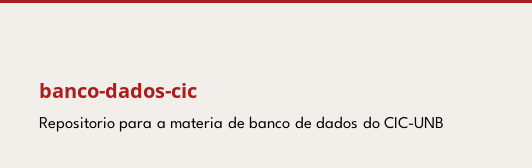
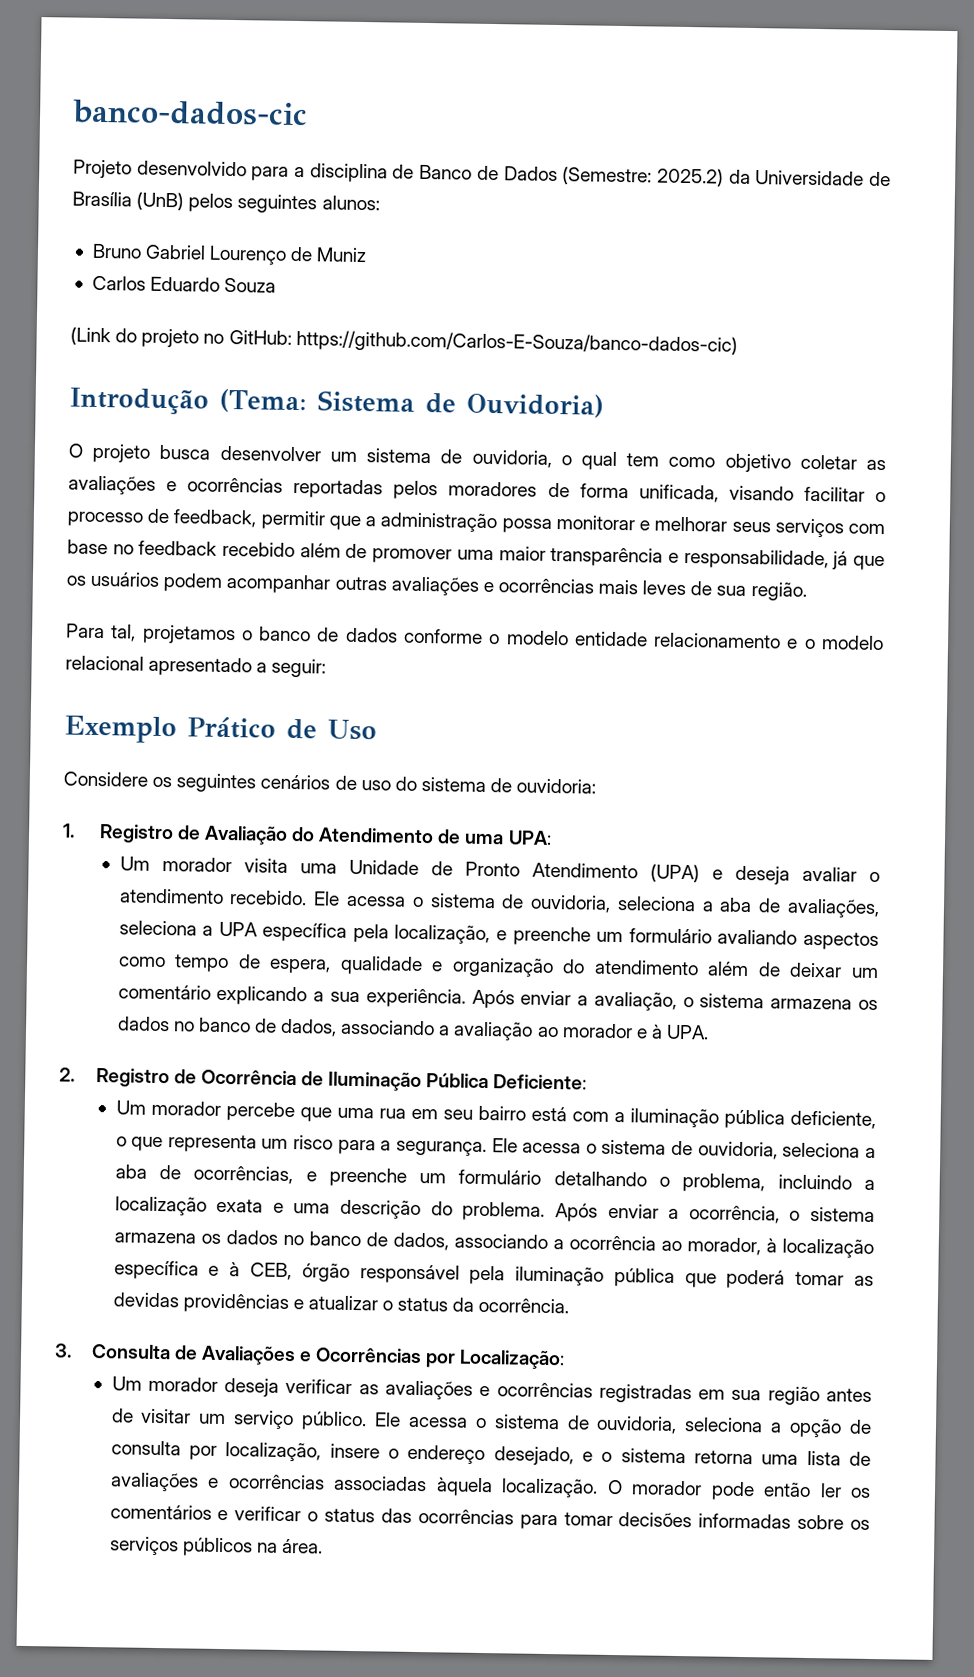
- Repositorio para a materia de banco de dados do CIC-UNB
+ Projeto desenvolvido para a disciplina de Banco de Dados (Semestre: 2025.2) da Universidade de Brasília (UnB) pelos seguintes alunos:
+ Bruno Gabriel Lourenço de Muniz
+ Carlos Eduardo Souza
+ (Link do projeto no GitHub: https://github.com/Carlos-E-Souza/banco-dados-cic)
+ Introdução (Tema: Sistema de Ouvidoria)
+ O projeto busca desenvolver um sistema de ouvidoria, o qual tem como objetivo coletar as avaliações e ocorrências reportadas pelos moradores de forma unificada, visando facilitar o processo de feedback, permitir que a administração possa monitorar e melhorar seus serviços com base no feedback recebido além de promover uma maior transparência e responsabilidade, já que os usuários podem acompanhar outras avaliações e ocorrências mais leves de sua região.
+ Para tal, projetamos o banco de dados conforme o modelo entidade relacionamento e o modelo relacional apresentado a seguir:
+ Exemplo Prático de Uso
+ Considere os seguintes cenários de uso do sistema de ouvidoria:
+ 1. Registro de Avaliação do Atendimento de uma UPA:
+ Um morador visita uma Unidade de Pronto Atendimento (UPA) e deseja avaliar o atendimento recebido. Ele acessa o sistema de ouvidoria, seleciona a aba de avaliações, seleciona a UPA específica pela localização, e preenche um formulário avaliando aspectos como tempo de espera, qualidade e organização do atendimento além de deixar um comentário explicando a sua experiência. Após enviar a avaliação, o sistema armazena os dados no banco de dados, associando a avaliação ao morador e à UPA.
+ 2. Registro de Ocorrência de Iluminação Pública Deficiente:
+ Um morador percebe que uma rua em seu bairro está com a iluminação pública deficiente, o que representa um risco para a segurança. Ele acessa o sistema de ouvidoria, seleciona a aba de ocorrências, e preenche um formulário detalhando o problema, incluindo a localização exata e uma descrição do problema. Após enviar a ocorrência, o sistema armazena os dados no banco de dados, associando a ocorrência ao morador, à localização específica e à CEB, órgão responsável pela iluminação pública que poderá tomar as devidas providências e atualizar o status da ocorrência.
+ 3. Consulta de Avaliações e Ocorrências por Localização:
+ Um morador deseja verificar as avaliações e ocorrências registradas em sua região antes de visitar um serviço público. Ele acessa o sistema de ouvidoria, seleciona a opção de consulta por localização, insere o endereço desejado, e o sistema retorna uma lista de avaliações e ocorrências associadas àquela localização. O morador pode então ler os comentários e verificar o status das ocorrências para tomar decisões informadas sobre os serviços públicos na área.

